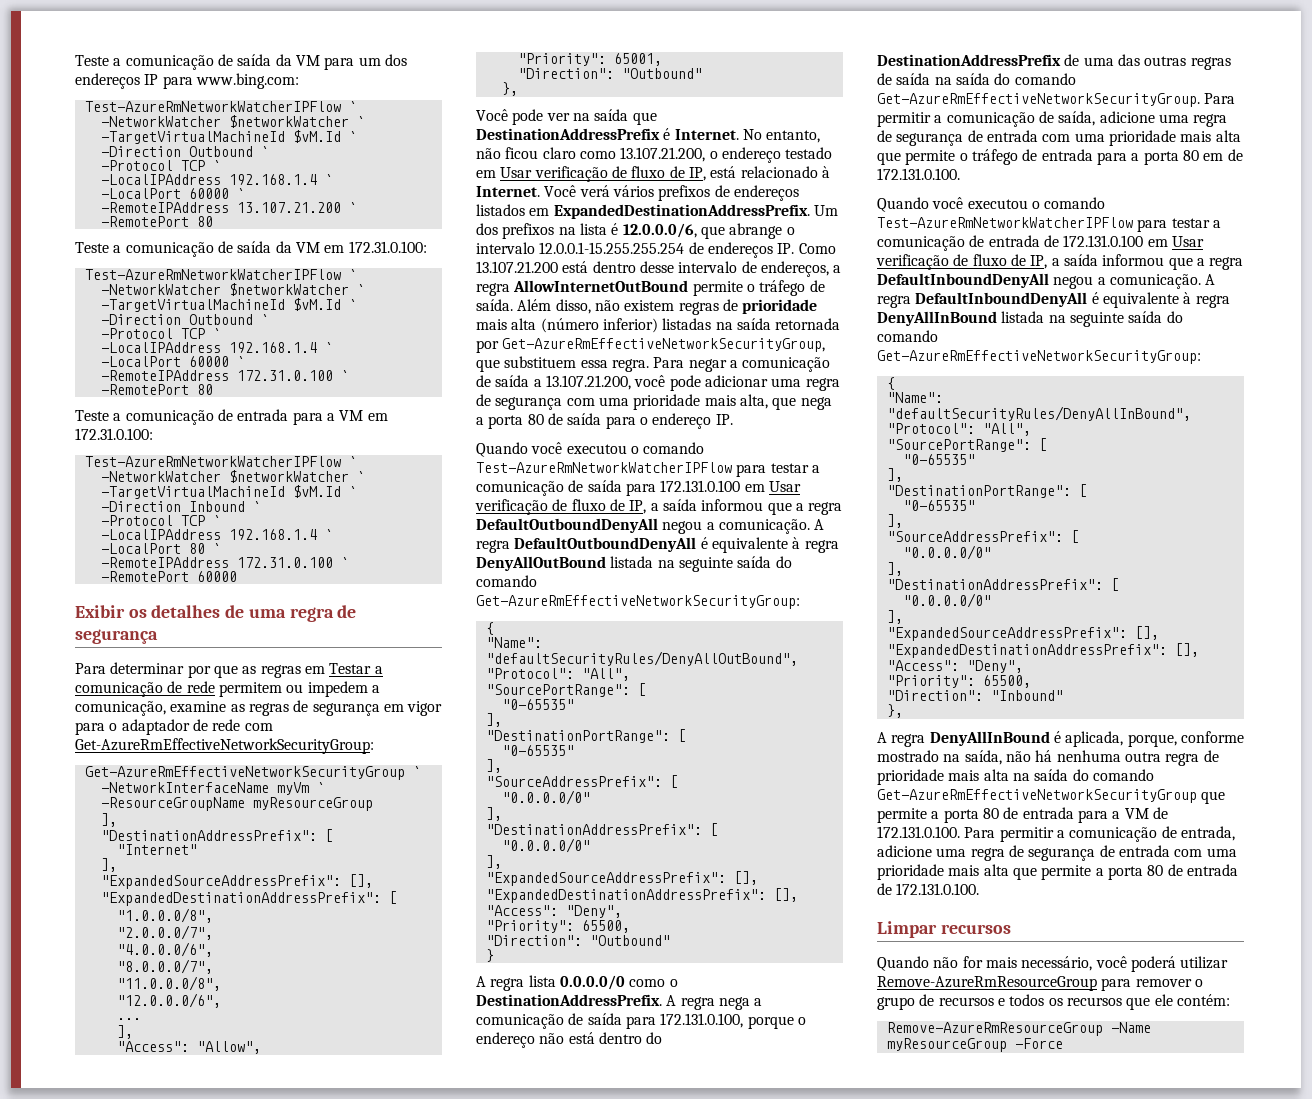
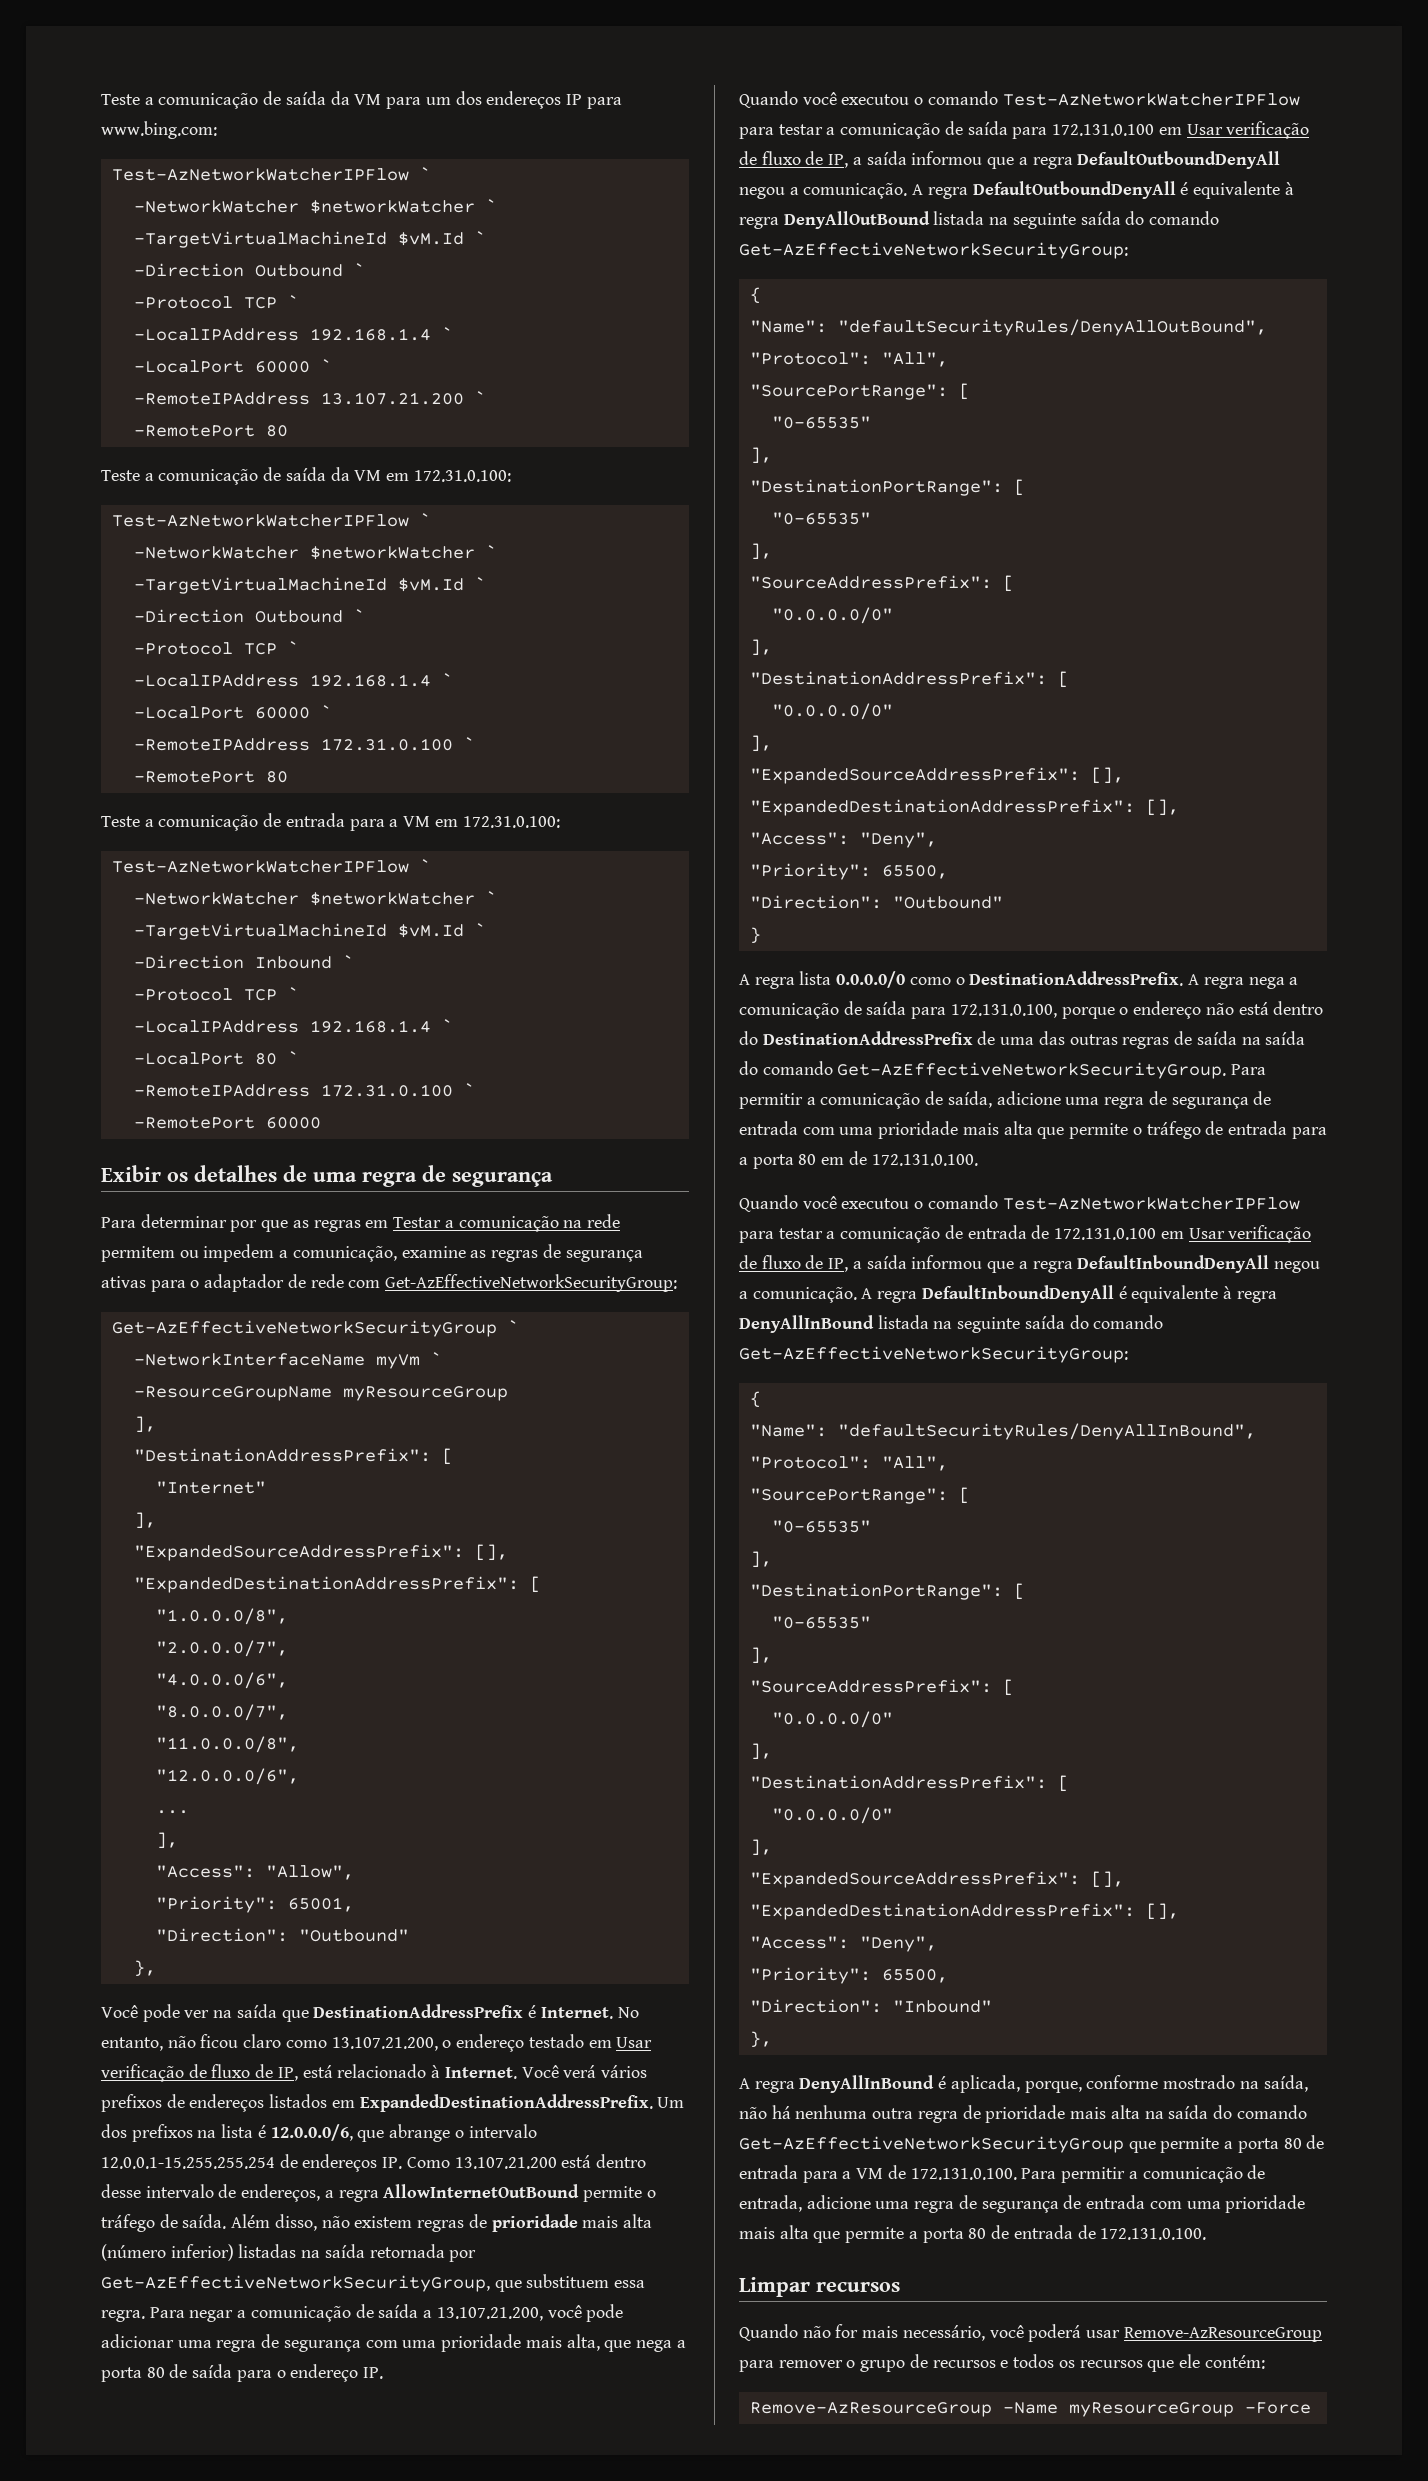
  Teste a comunicação de saída da VM para um dos endereços IP para www.bing.com:
- Test-AzureRmNetworkWatcherIPFlow `
+ Test-AzNetworkWatcherIPFlow `
  Teste a comunicação de saída da VM em 172.31.0.100:
- Test-AzureRmNetworkWatcherIPFlow `
+ Test-AzNetworkWatcherIPFlow `
  Teste a comunicação de entrada para a VM em 172.31.0.100:
- Test-AzureRmNetworkWatcherIPFlow `
+ Test-AzNetworkWatcherIPFlow `
- Para determinar por que as regras em Testar a comunicação de rede permitem ou impedem a comunicação, examine as regras de segurança em vigor para o adaptador de rede com Get-AzureRmEffectiveNetworkSecurityGroup:
- Get-AzureRmEffectiveNetworkSecurityGroup `
+ Para determinar por que as regras em Testar a comunicação na rede permitem ou impedem a comunicação, examine as regras de segurança ativas para o adaptador de rede com Get-AzEffectiveNetworkSecurityGroup:
+ Get-AzEffectiveNetworkSecurityGroup `
- Além disso, não existem regras de prioridade mais alta (número inferior) listadas na saída retornada por Get-AzureRmEffectiveNetworkSecurityGroup, que substituem essa regra.
+ Além disso, não existem regras de prioridade mais alta (número inferior) listadas na saída retornada por Get-AzEffectiveNetworkSecurityGroup, que substituem essa regra.
- Quando você executou o comando Test-AzureRmNetworkWatcherIPFlow para testar a comunicação de saída para 172.131.0.100 em Usar verificação de fluxo de IP, a saída informou que a regra DefaultOutboundDenyAll negou a comunicação.
+ Quando você executou o comando Test-AzNetworkWatcherIPFlow para testar a comunicação de saída para 172.131.0.100 em Usar verificação de fluxo de IP, a saída informou que a regra DefaultOutboundDenyAll negou a comunicação.
- A regra DefaultOutboundDenyAll é equivalente à regra DenyAllOutBound listada na seguinte saída do comando Get-AzureRmEffectiveNetworkSecurityGroup:
+ A regra DefaultOutboundDenyAll é equivalente à regra DenyAllOutBound listada na seguinte saída do comando Get-AzEffectiveNetworkSecurityGroup:
- A regra nega a comunicação de saída para 172.131.0.100, porque o endereço não está dentro do DestinationAddressPrefix de uma das outras regras de saída na saída do comando Get-AzureRmEffectiveNetworkSecurityGroup.
+ A regra nega a comunicação de saída para 172.131.0.100, porque o endereço não está dentro do DestinationAddressPrefix de uma das outras regras de saída na saída do comando Get-AzEffectiveNetworkSecurityGroup.
- Quando você executou o comando Test-AzureRmNetworkWatcherIPFlow para testar a comunicação de entrada de 172.131.0.100 em Usar verificação de fluxo de IP, a saída informou que a regra DefaultInboundDenyAll negou a comunicação.
+ Quando você executou o comando Test-AzNetworkWatcherIPFlow para testar a comunicação de entrada de 172.131.0.100 em Usar verificação de fluxo de IP, a saída informou que a regra DefaultInboundDenyAll negou a comunicação.
- A regra DefaultInboundDenyAll é equivalente à regra DenyAllInBound listada na seguinte saída do comando Get-AzureRmEffectiveNetworkSecurityGroup:
+ A regra DefaultInboundDenyAll é equivalente à regra DenyAllInBound listada na seguinte saída do comando Get-AzEffectiveNetworkSecurityGroup:
- A regra DenyAllInBound é aplicada, porque, conforme mostrado na saída, não há nenhuma outra regra de prioridade mais alta na saída do comando Get-AzureRmEffectiveNetworkSecurityGroup que permite a porta 80 de entrada para a VM de 172.131.0.100. Para permitir a comunicação de entrada, adicione uma regra de segurança de entrada com uma prioridade mais alta que permite a porta 80 de entrada de 172.131.0.100.
+ A regra DenyAllInBound é aplicada, porque, conforme mostrado na saída, não há nenhuma outra regra de prioridade mais alta na saída do comando Get-AzEffectiveNetworkSecurityGroup que permite a porta 80 de entrada para a VM de 172.131.0.100. Para permitir a comunicação de entrada, adicione uma regra de segurança de entrada com uma prioridade mais alta que permite a porta 80 de entrada de 172.131.0.100.
- Quando não for mais necessário, você poderá utilizar Remove-AzureRmResourceGroup para remover o grupo de recursos e todos os recursos que ele contém:
+ Quando não for mais necessário, você poderá usar Remove-AzResourceGroup para remover o grupo de recursos e todos os recursos que ele contém:
- Remove-AzureRmResourceGroup -Name myResourceGroup -Force
+ Remove-AzResourceGroup -Name myResourceGroup -Force

